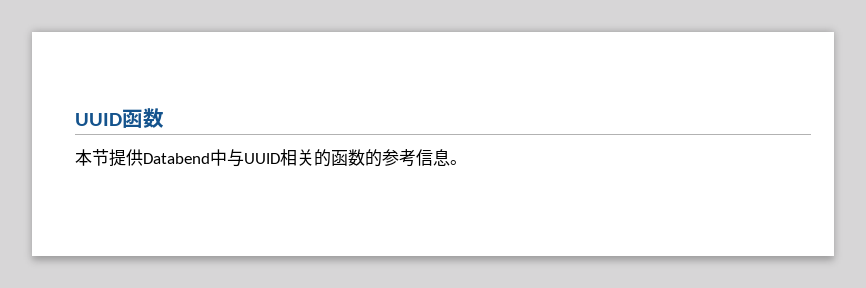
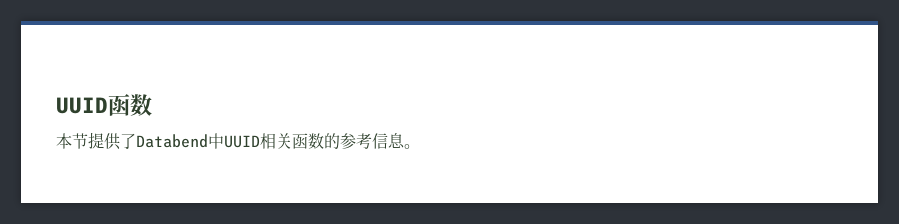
- 本节提供Databend中与UUID相关的函数的参考信息。
+ 本节提供了Databend中UUID相关函数的参考信息。

